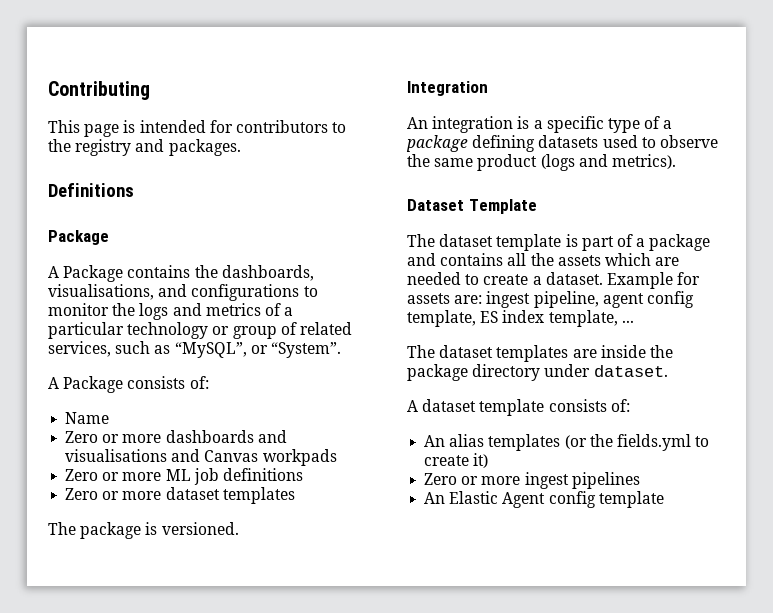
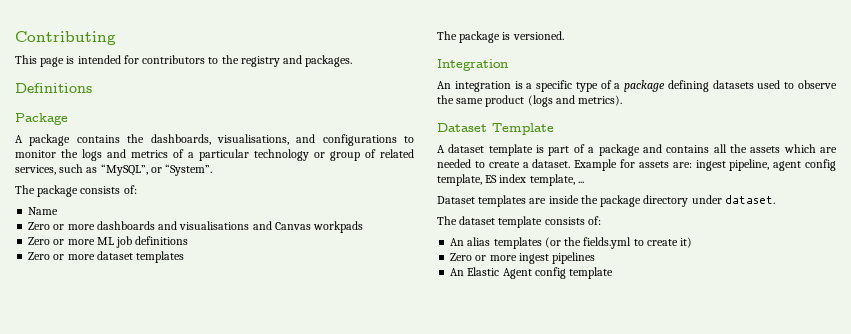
- A Package contains the dashboards, visualisations, and configurations to monitor the logs and metrics of a particular technology or group of related services, such as “MySQL”, or “System”.
+ A package contains the dashboards, visualisations, and configurations to monitor the logs and metrics of a particular technology or group of related services, such as “MySQL”, or “System”.
- A Package consists of:
+ The package consists of:
- The dataset template is part of a package and contains all the assets which are needed to create a dataset.
+ A dataset template is part of a package and contains all the assets which are needed to create a dataset.
- The dataset templates are inside the package directory under dataset.
+ Dataset templates are inside the package directory under dataset.
- A dataset template consists of:
+ The dataset template consists of:

